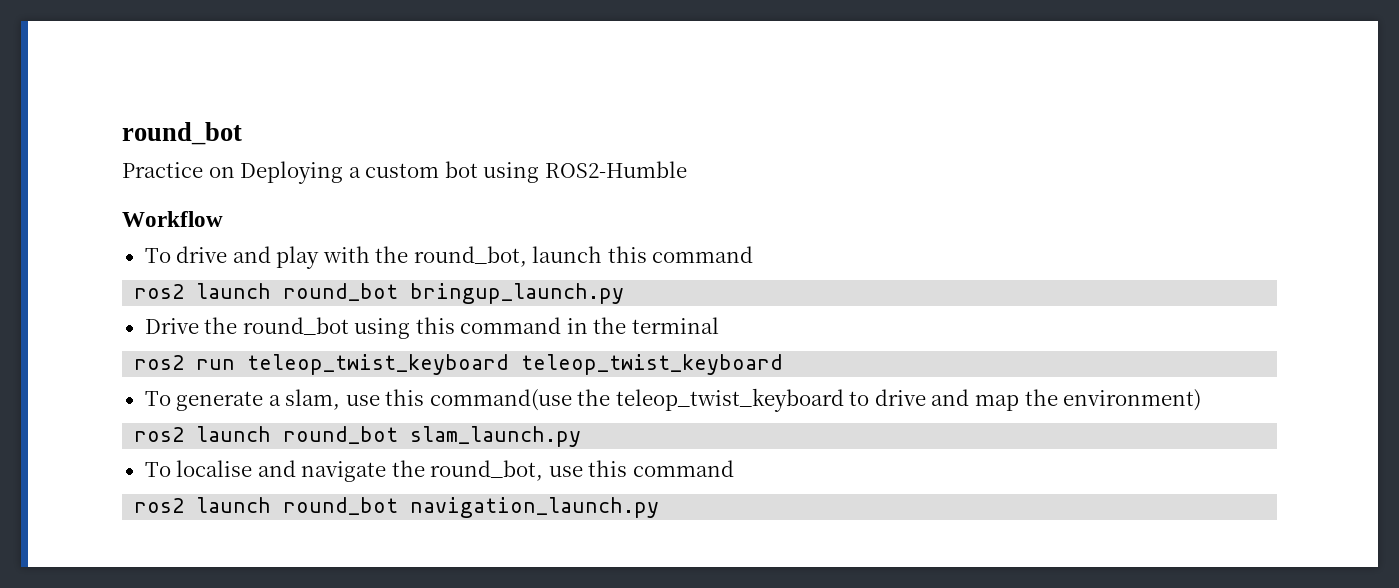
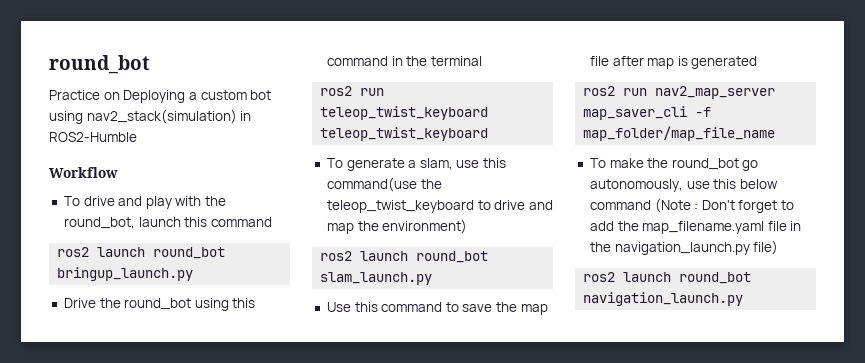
- Practice on Deploying a custom bot using ROS2-Humble
+ Practice on Deploying a custom bot using nav2_stack(simulation) in ROS2-Humble
- To localise and navigate the round_bot, use this command
+ Use this command to save the map file after map is generated
+ ros2 run nav2_map_server map_saver_cli -f map_folder/map_file_name
+ To make the round_bot go autonomously, use this below command (Note : Don't forget to add the map_filename.yaml file in the navigation_launch.py file)

